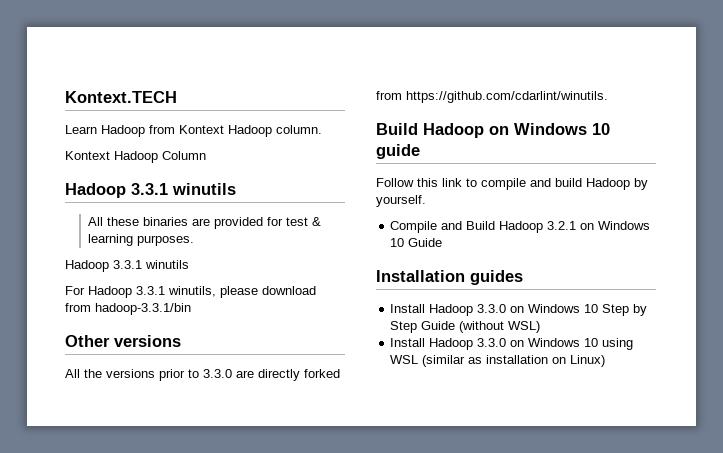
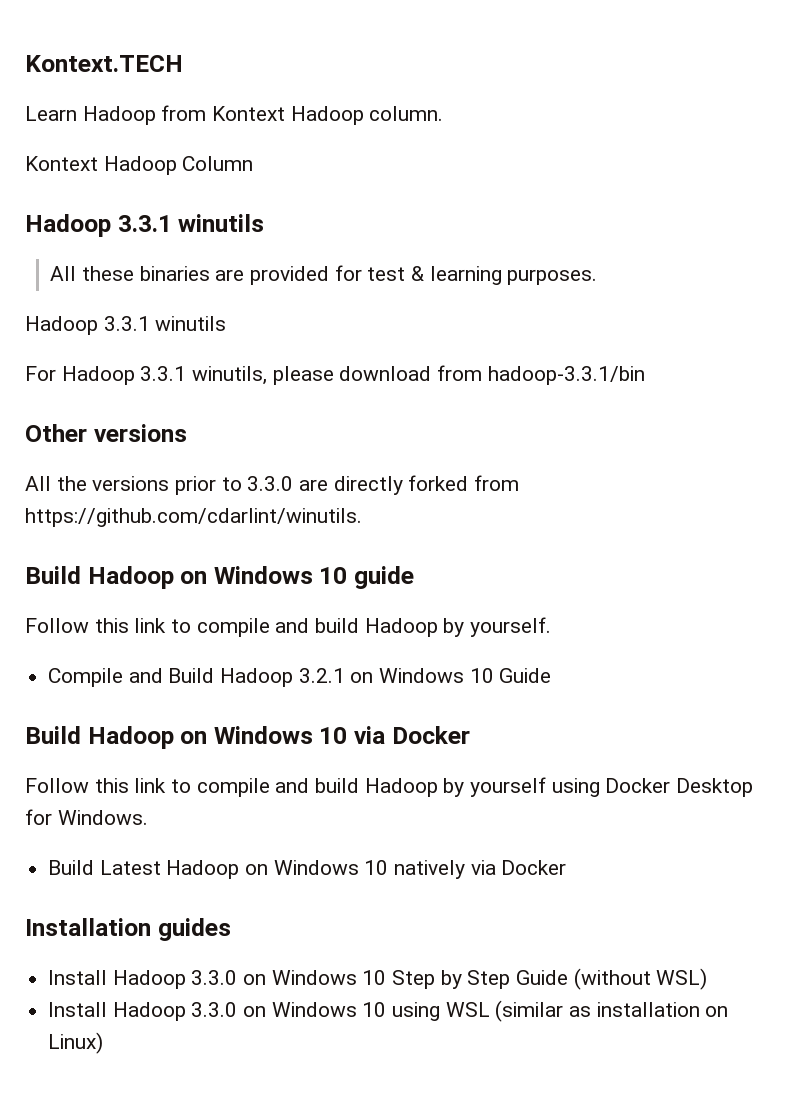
+ Build Hadoop on Windows 10 via Docker
+ Follow this link to compile and build Hadoop by yourself using Docker Desktop for Windows.
+ Build Latest Hadoop on Windows 10 natively via Docker

